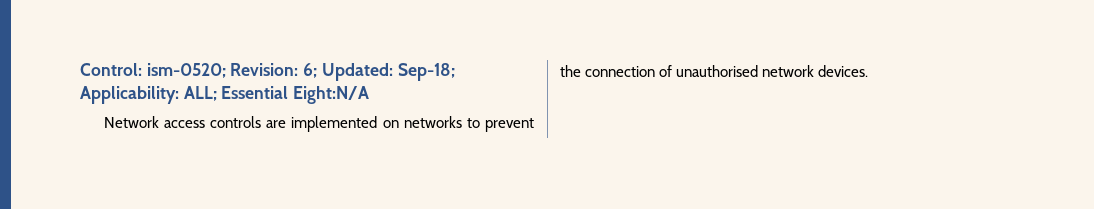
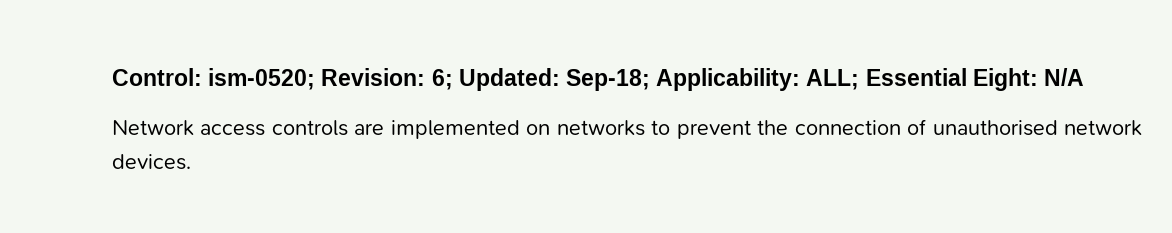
- Control: ism-0520; Revision: 6; Updated: Sep-18; Applicability: ALL; Essential Eight:N/A
+ Control: ism-0520; Revision: 6; Updated: Sep-18; Applicability: ALL; Essential Eight: N/A

